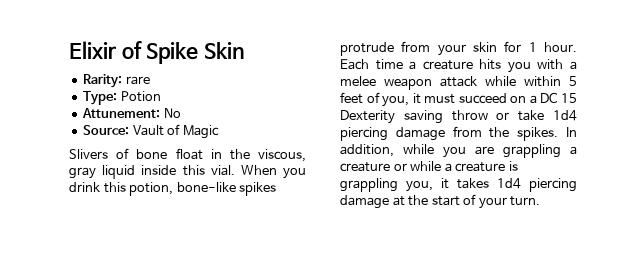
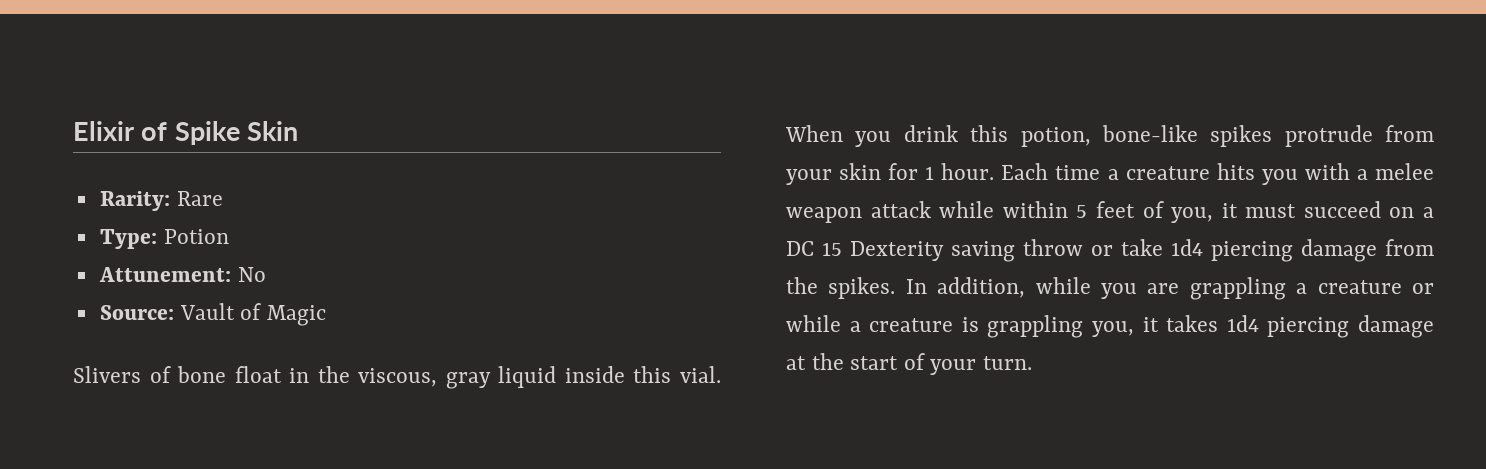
- Rarity: rare
+ Rarity: Rare

